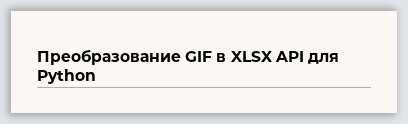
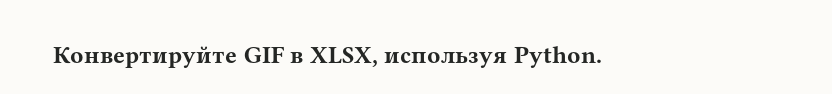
- Преобразование GIF в XLSX API для Python
+ Конвертируйте GIF в XLSX, используя Python.

